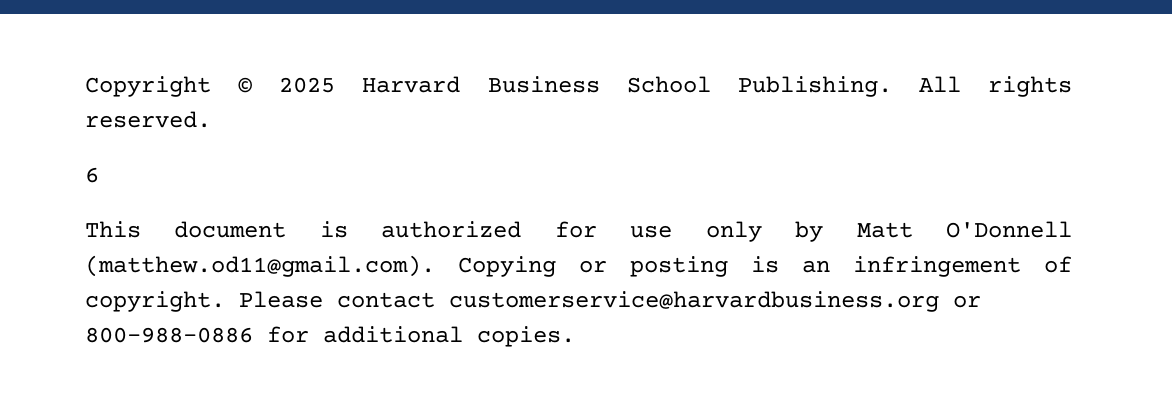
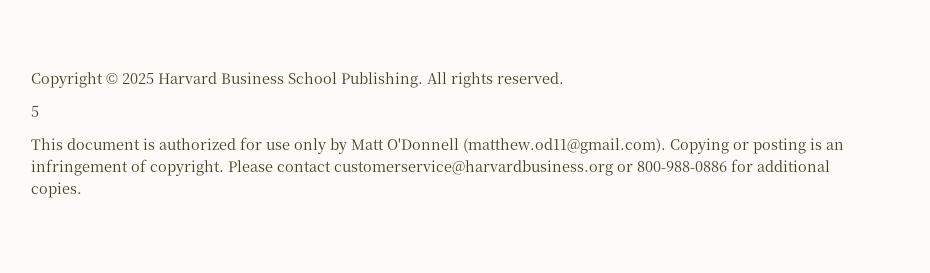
- 6
+ 5

